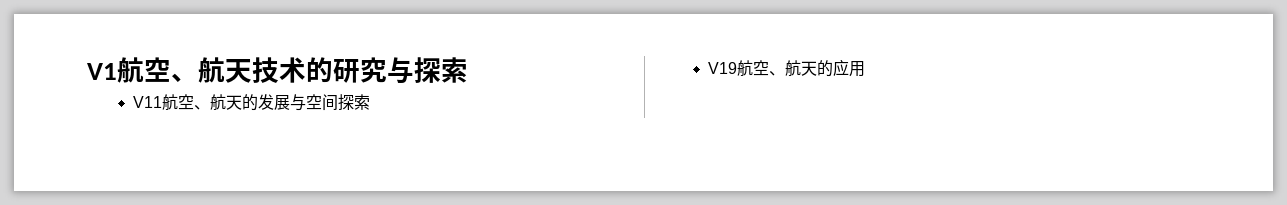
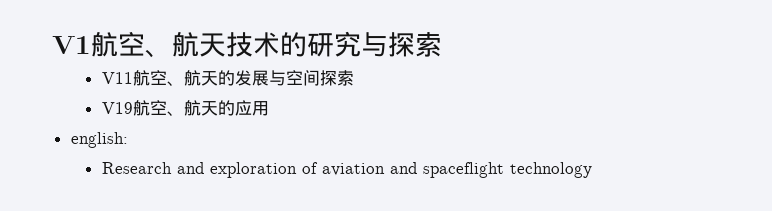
+ english:
+ Research and exploration of aviation and spaceflight technology

